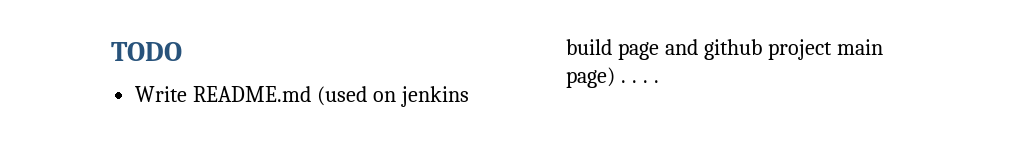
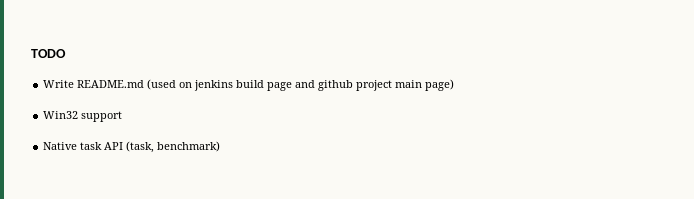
- Write README.md (used on jenkins build page and github project main page) . . . .
+ Write README.md (used on jenkins build page and github project main page)
+ Win32 support
+ Native task API (task, benchmark)

